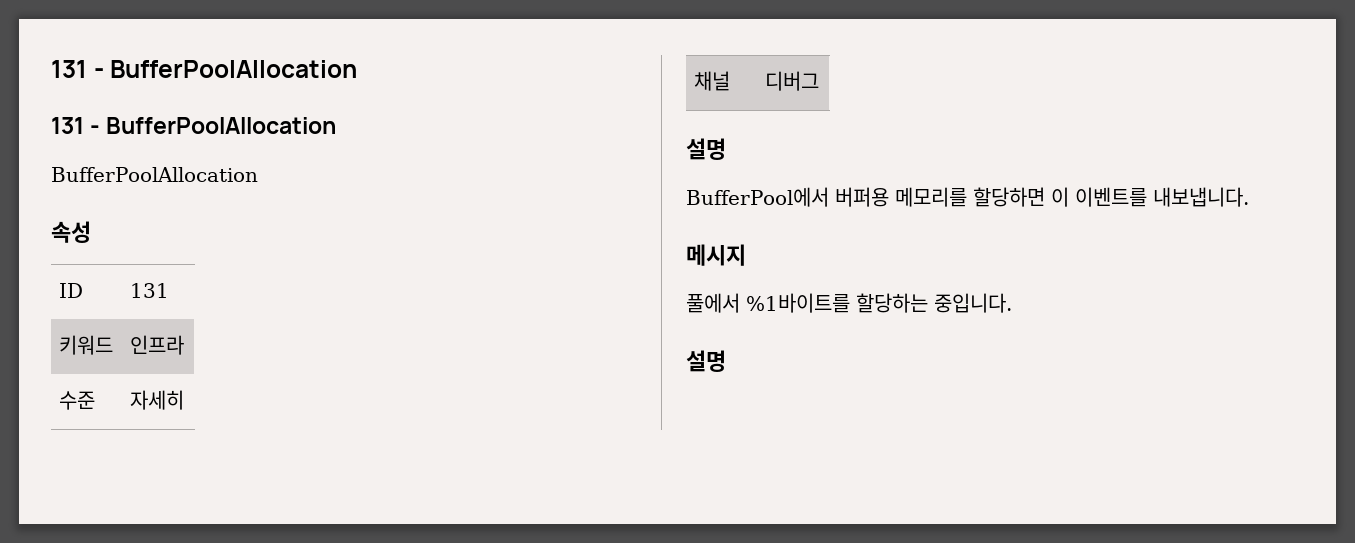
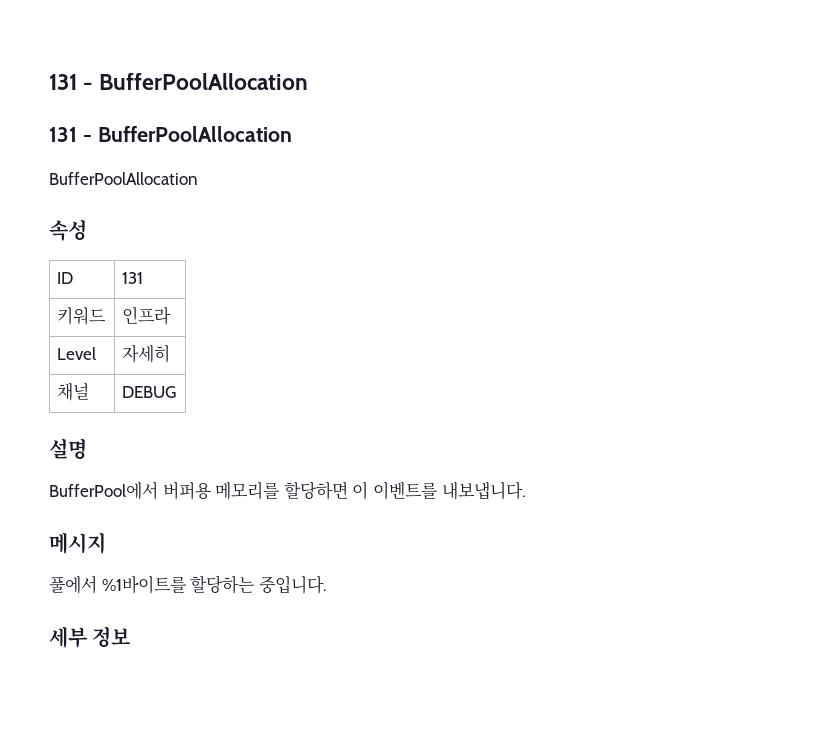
- 수준 | 자세히
+ Level | 자세히
- 채널 | 디버그
+ 채널 | DEBUG
  풀에서 %1바이트를 할당하는 중입니다.
- 설명
+ 세부 정보

